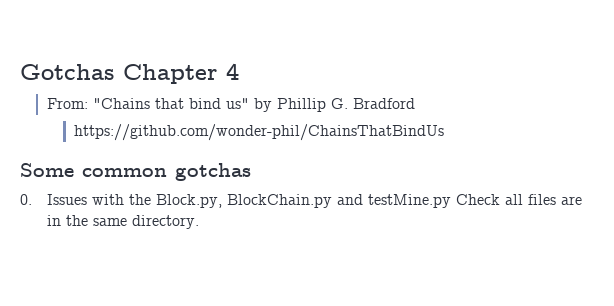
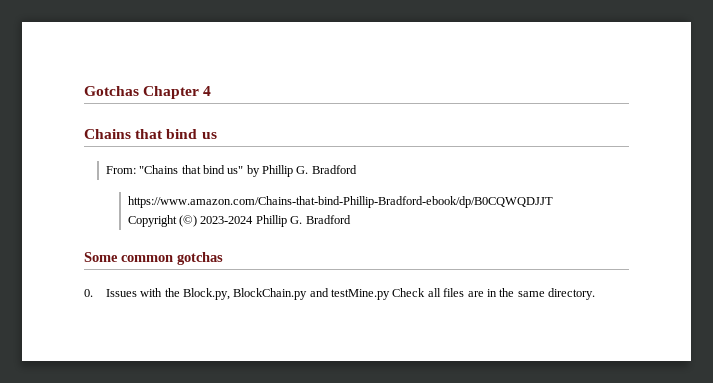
+ Chains that bind us
- https://github.com/wonder-phil/ChainsThatBindUs
+ https://www.amazon.com/Chains-that-bind-Phillip-Bradford-ebook/dp/B0CQWQDJJT
+ Copyright (©) 2023-2024 Phillip G. Bradford

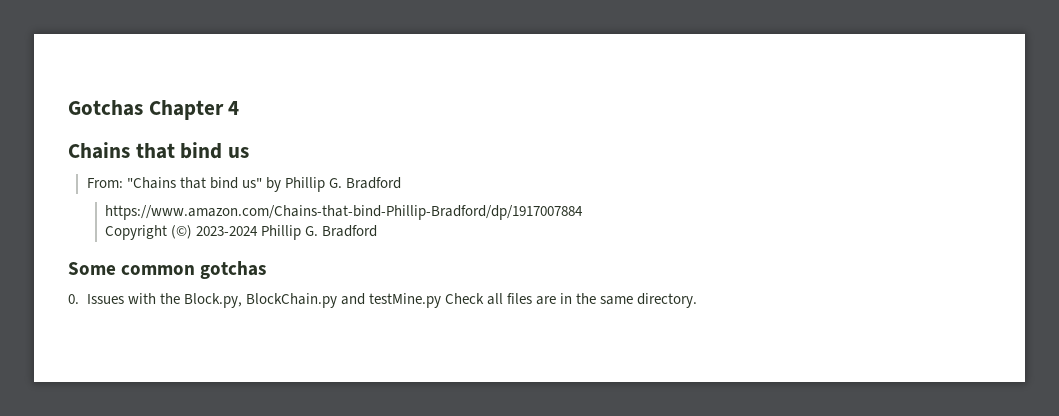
- https://www.amazon.com/Chains-that-bind-Phillip-Bradford-ebook/dp/B0CQWQDJJT
+ https://www.amazon.com/Chains-that-bind-Phillip-Bradford/dp/1917007884

